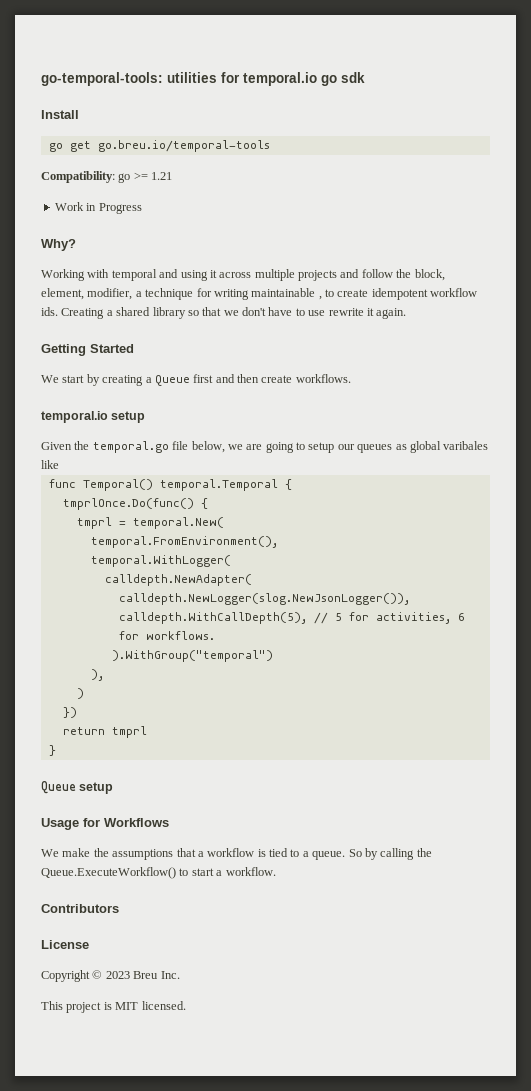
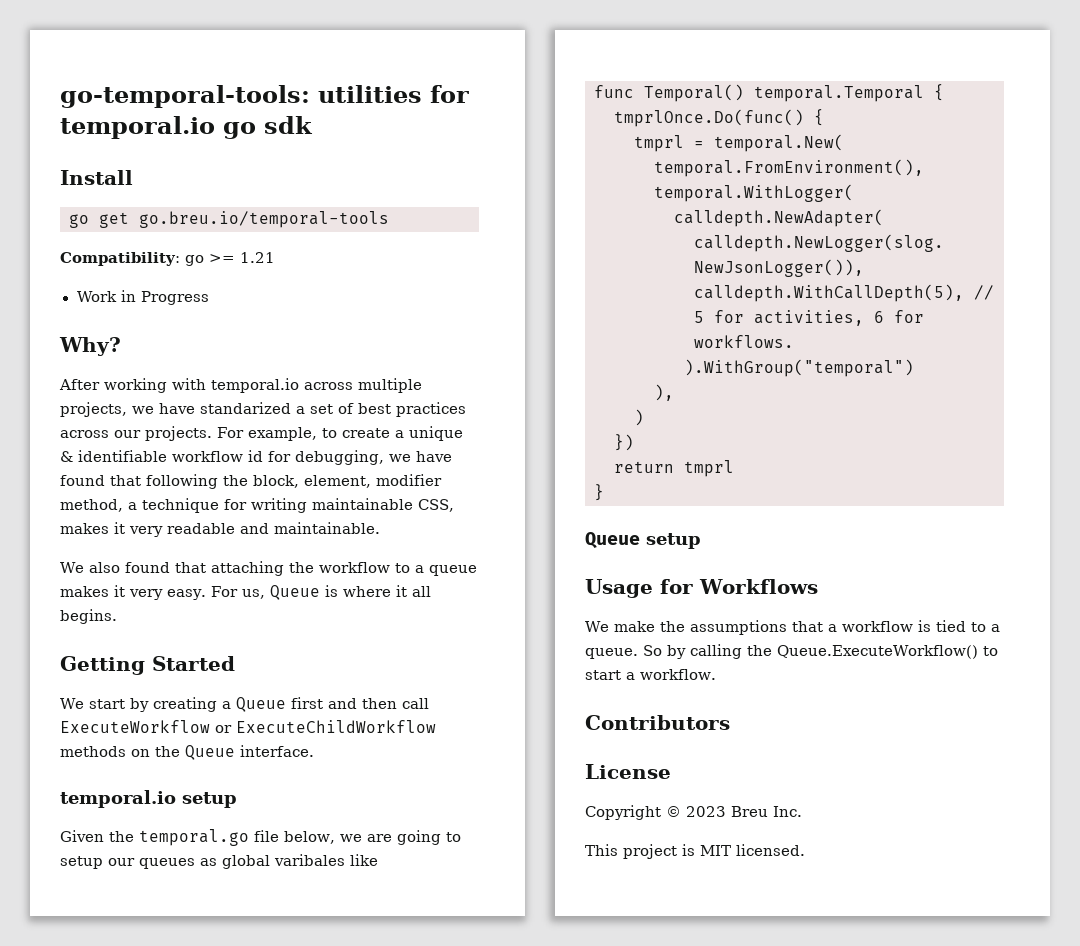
- Working with temporal and using it across multiple projects and follow the block, element, modifier, a technique for writing maintainable , to create idempotent workflow ids. Creating a shared library so that we don't have to use rewrite it again.
+ After working with temporal.io across multiple projects, we have standarized a set of best practices across our projects. For example, to create a unique & identifiable workflow id for debugging, we have found that following the block, element, modifier method, a technique for writing maintainable CSS, makes it very readable and maintainable.
+ We also found that attaching the workflow to a queue makes it very easy. For us, Queue is where it all begins.
- We start by creating a Queue first and then create workflows.
+ We start by creating a Queue first and then call ExecuteWorkflow or ExecuteChildWorkflow methods on the Queue interface.

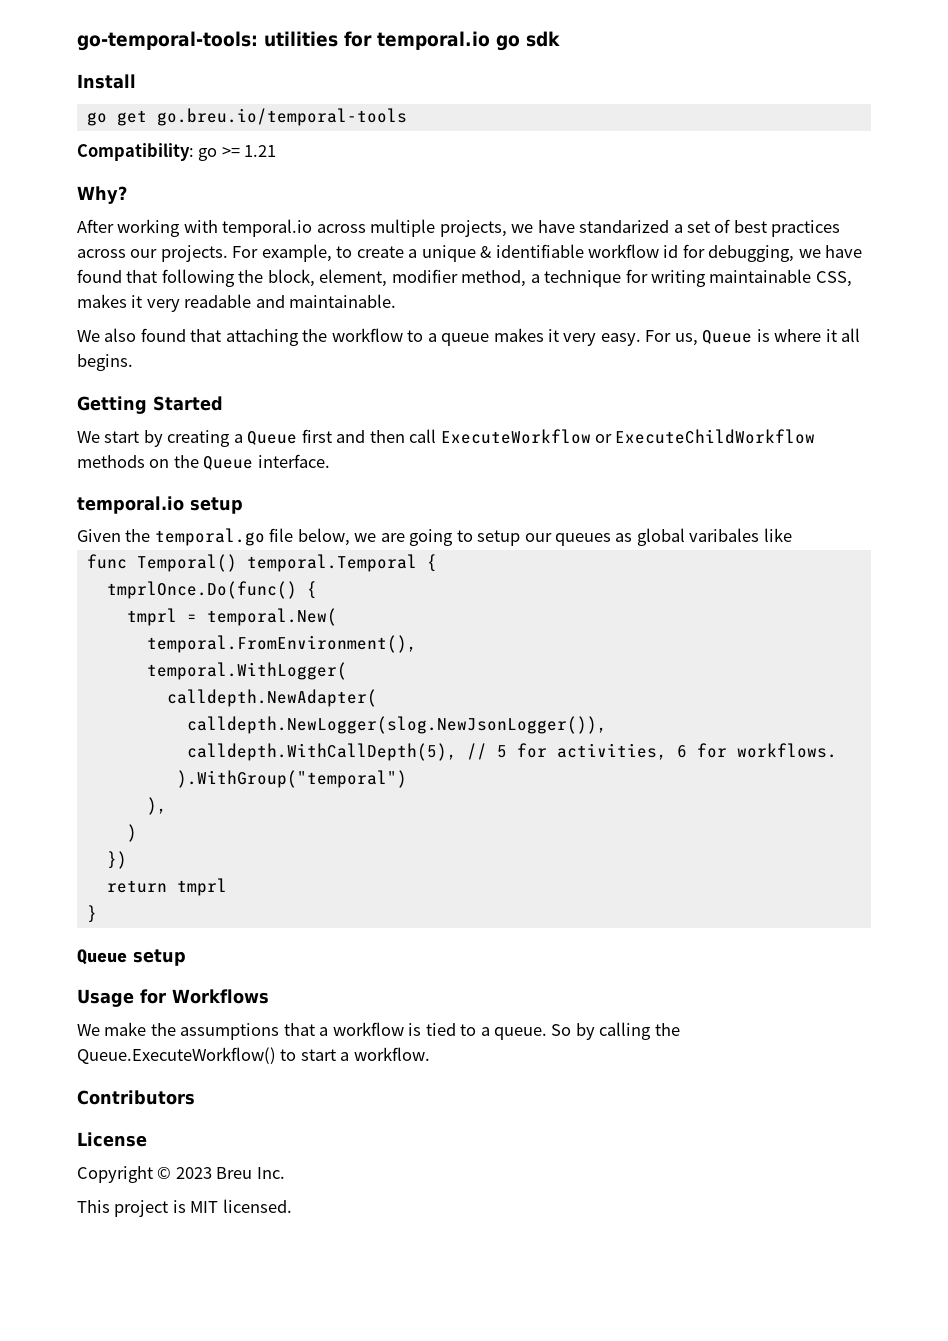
- Work in Progress

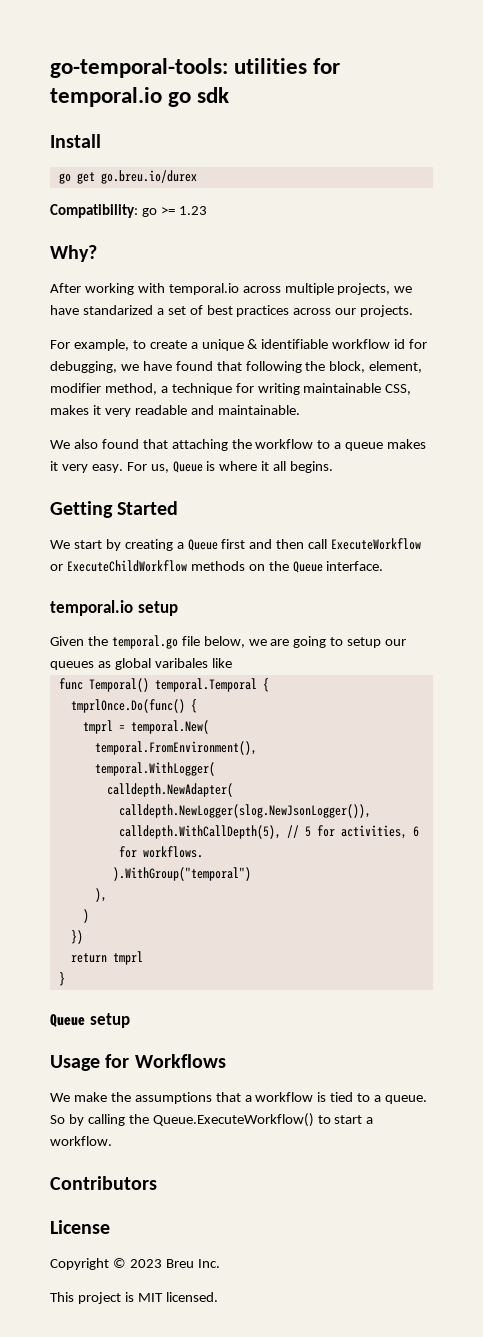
- go get go.breu.io/temporal-tools
+ go get go.breu.io/durex
- Compatibility: go >= 1.21
+ Compatibility: go >= 1.23
- After working with temporal.io across multiple projects, we have standarized a set of best practices across our projects. For example, to create a unique & identifiable workflow id for debugging, we have found that following the block, element, modifier method, a technique for writing maintainable CSS, makes it very readable and maintainable.
+ After working with temporal.io across multiple projects, we have standarized a set of best practices across our projects.
+ For example, to create a unique & identifiable workflow id for debugging, we have found that following the block, element, modifier method, a technique for writing maintainable CSS, makes it very readable and maintainable.

